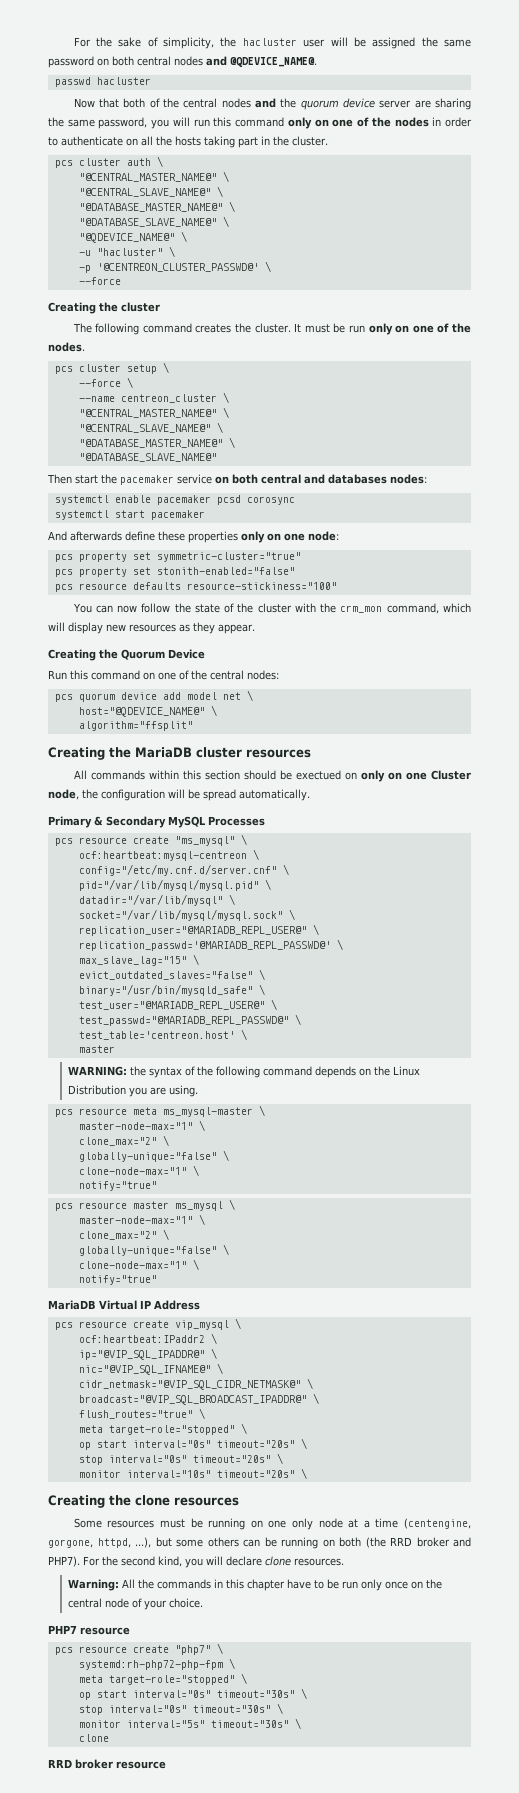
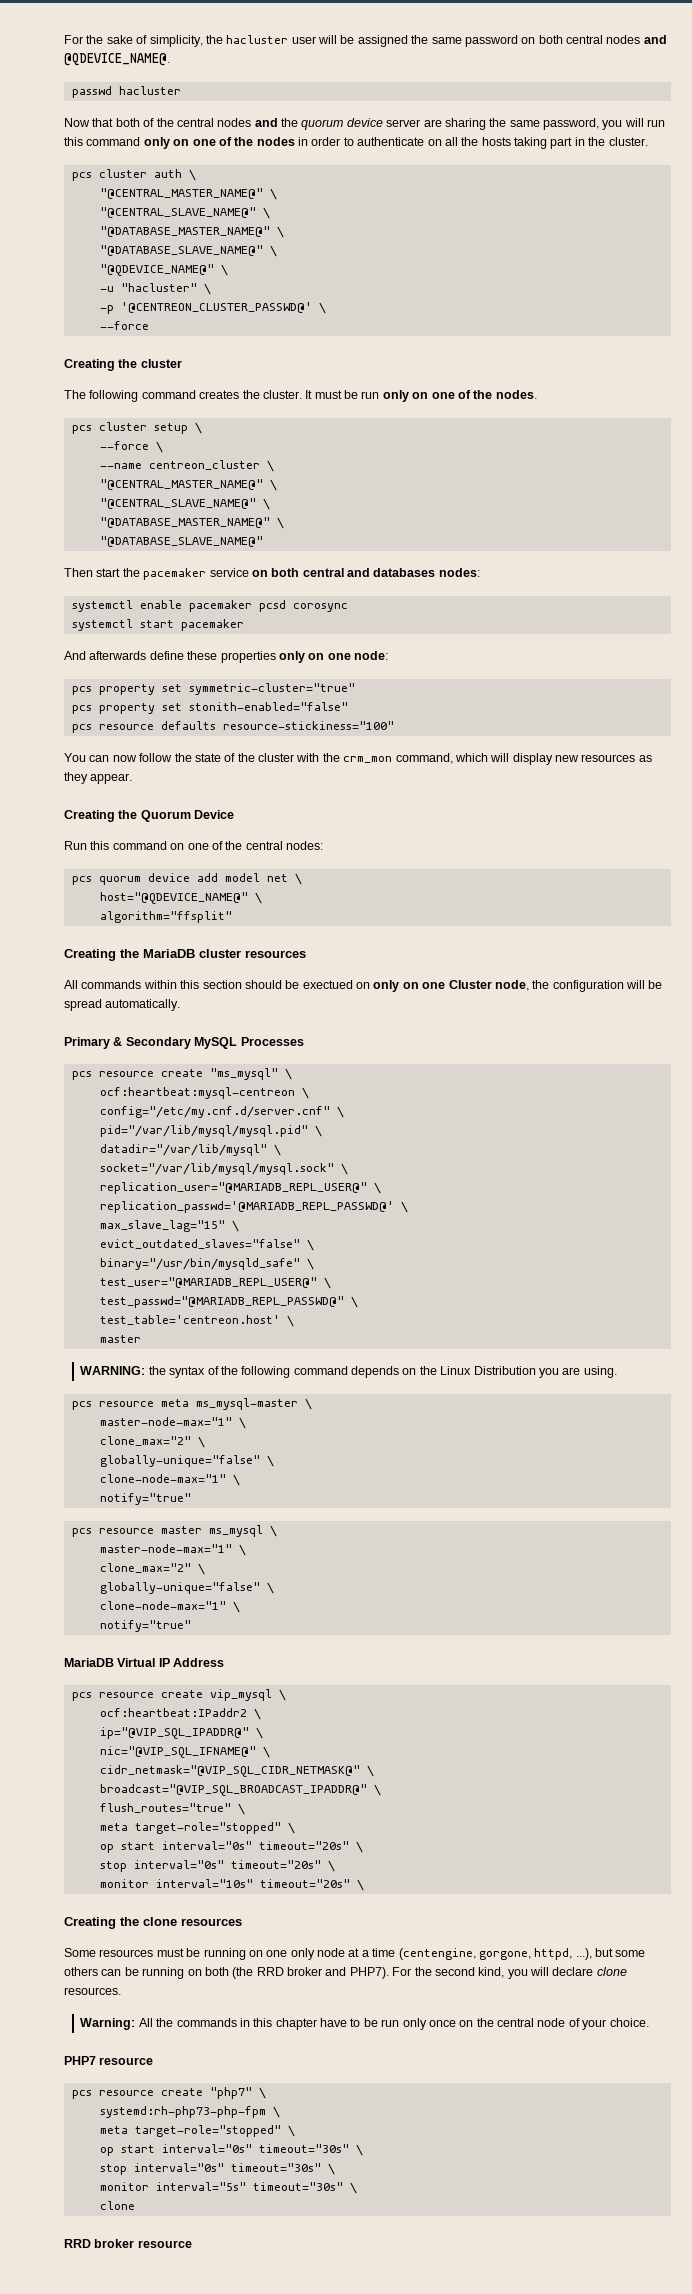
- systemd:rh-php72-php-fpm \
+ systemd:rh-php73-php-fpm \

